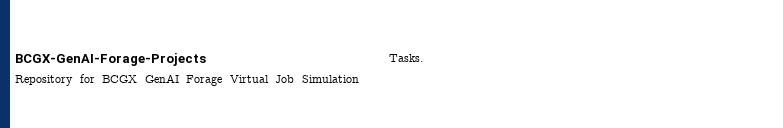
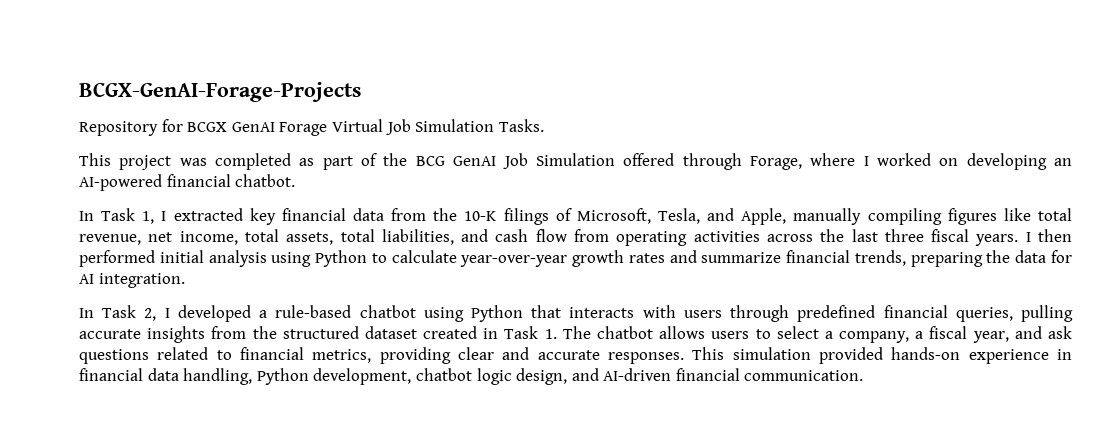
+ This project was completed as part of the BCG GenAI Job Simulation offered through Forage, where I worked on developing an AI-powered financial chatbot.
+ In Task 1, I extracted key financial data from the 10-K filings of Microsoft, Tesla, and Apple, manually compiling figures like total revenue, net income, total assets, total liabilities, and cash flow from operating activities across the last three fiscal years. I then performed initial analysis using Python to calculate year-over-year growth rates and summarize financial trends, preparing the data for AI integration.
+ In Task 2, I developed a rule-based chatbot using Python that interacts with users through predefined financial queries, pulling accurate insights from the structured dataset created in Task 1. The chatbot allows users to select a company, a fiscal year, and ask questions related to financial metrics, providing clear and accurate responses. This simulation provided hands-on experience in financial data handling, Python development, chatbot logic design, and AI-driven financial communication.

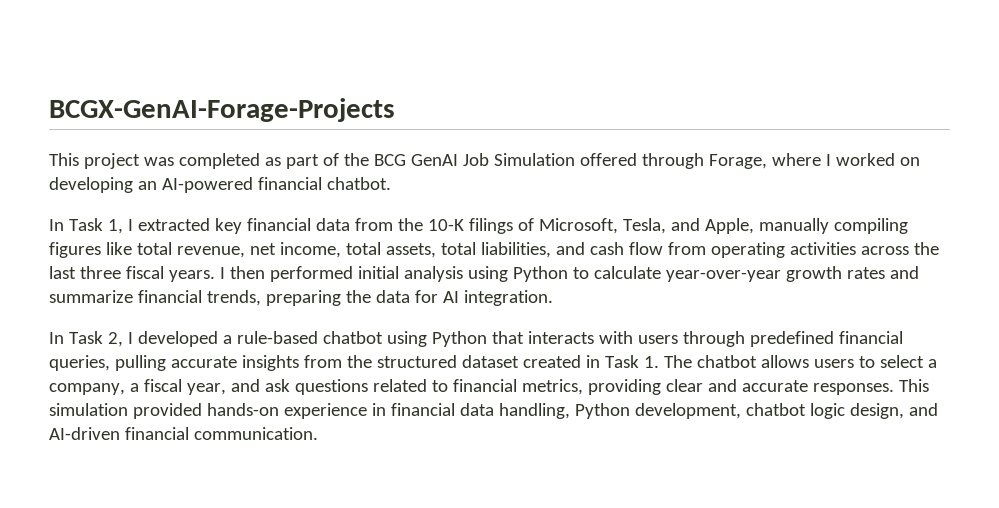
- Repository for BCGX GenAI Forage Virtual Job Simulation Tasks.

